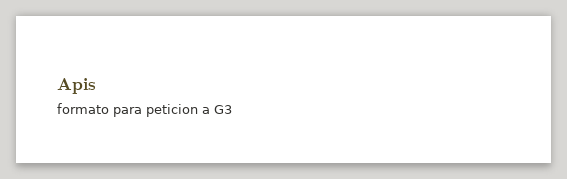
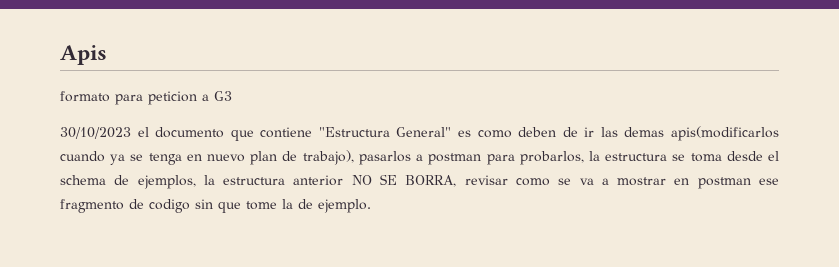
+ 30/10/2023 el documento que contiene "Estructura General" es como deben de ir las demas apis(modificarlos cuando ya se tenga en nuevo plan de trabajo), pasarlos a postman para probarlos, la estructura se toma desde el schema de ejemplos, la estructura anterior NO SE BORRA, revisar como se va a mostrar en postman ese fragmento de codigo sin que tome la de ejemplo.

